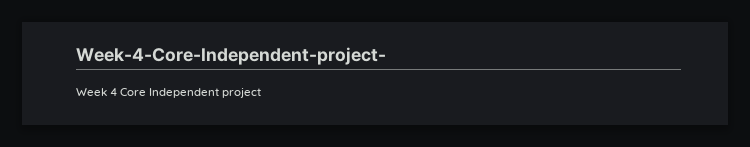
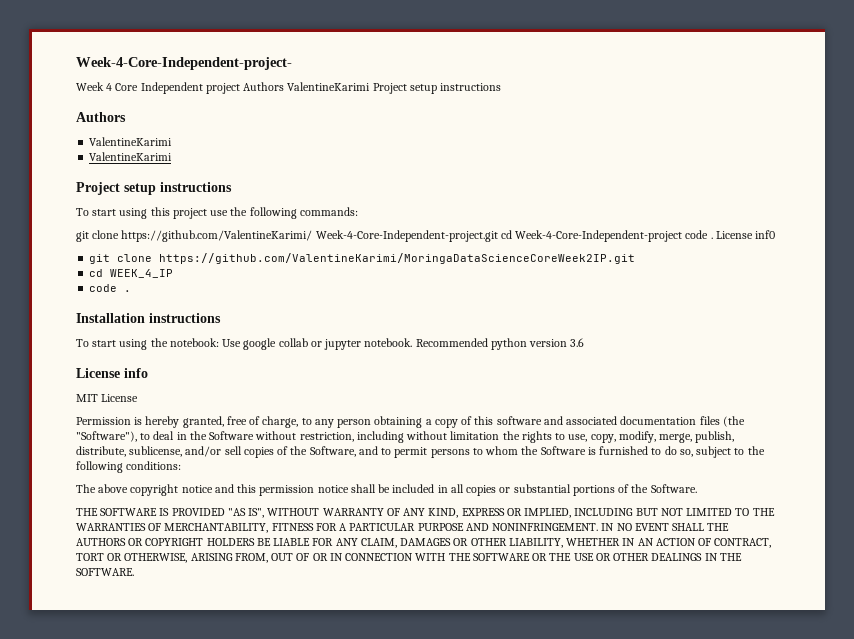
- Week 4 Core Independent project
+ Week 4 Core Independent project Authors ValentineKarimi Project setup instructions
+ Authors
+ ValentineKarimi
+ ValentineKarimi
+ Project setup instructions
+ To start using this project use the following commands:
+ git clone https://github.com/ValentineKarimi/ Week-4-Core-Independent-project.git cd Week-4-Core-Independent-project code . License inf0
+ git clone https://github.com/ValentineKarimi/MoringaDataScienceCoreWeek2IP.git
+ cd WEEK_4_IP
+ code .
+ Installation instructions
+ To start using the notebook: Use google collab or jupyter notebook. Recommended python version 3.6
+ License info
+ MIT License
+ Permission is hereby granted, free of charge, to any person obtaining a copy of this software and associated documentation files (the "Software"), to deal in the Software without restriction, including without limitation the rights to use, copy, modify, merge, publish, distribute, sublicense, and/or sell copies of the Software, and to permit persons to whom the Software is furnished to do so, subject to the following conditions:
+ The above copyright notice and this permission notice shall be included in all copies or substantial portions of the Software.
+ THE SOFTWARE IS PROVIDED "AS IS", WITHOUT WARRANTY OF ANY KIND, EXPRESS OR IMPLIED, INCLUDING BUT NOT LIMITED TO THE WARRANTIES OF MERCHANTABILITY, FITNESS FOR A PARTICULAR PURPOSE AND NONINFRINGEMENT. IN NO EVENT SHALL THE AUTHORS OR COPYRIGHT HOLDERS BE LIABLE FOR ANY CLAIM, DAMAGES OR OTHER LIABILITY, WHETHER IN AN ACTION OF CONTRACT, TORT OR OTHERWISE, ARISING FROM, OUT OF OR IN CONNECTION WITH THE SOFTWARE OR THE USE OR OTHER DEALINGS IN THE SOFTWARE.

